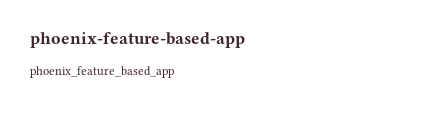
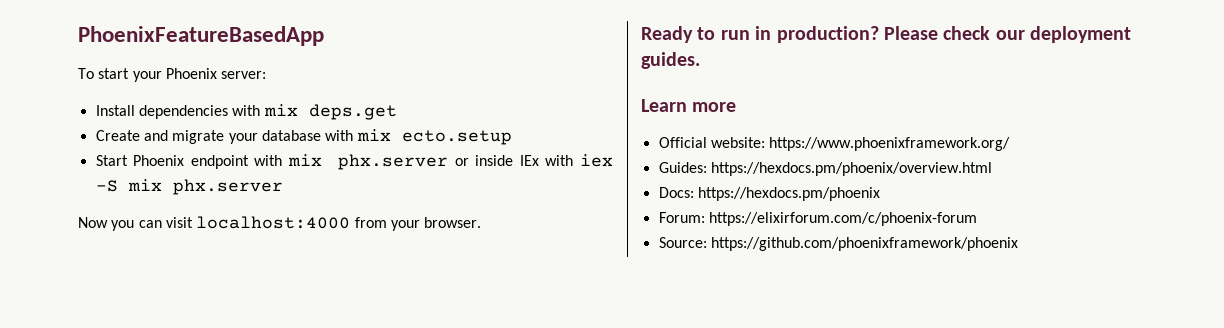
- phoenix-feature-based-app
- phoenix_feature_based_app
+ PhoenixFeatureBasedApp
+ To start your Phoenix server:
+ Install dependencies with mix deps.get
+ Create and migrate your database with mix ecto.setup
+ Start Phoenix endpoint with mix phx.server or inside IEx with iex -S mix phx.server
+ Now you can visit localhost:4000 from your browser.
+ Ready to run in production? Please check our deployment guides.
+ Learn more
+ Official website: https://www.phoenixframework.org/
+ Guides: https://hexdocs.pm/phoenix/overview.html
+ Docs: https://hexdocs.pm/phoenix
+ Forum: https://elixirforum.com/c/phoenix-forum
+ Source: https://github.com/phoenixframework/phoenix

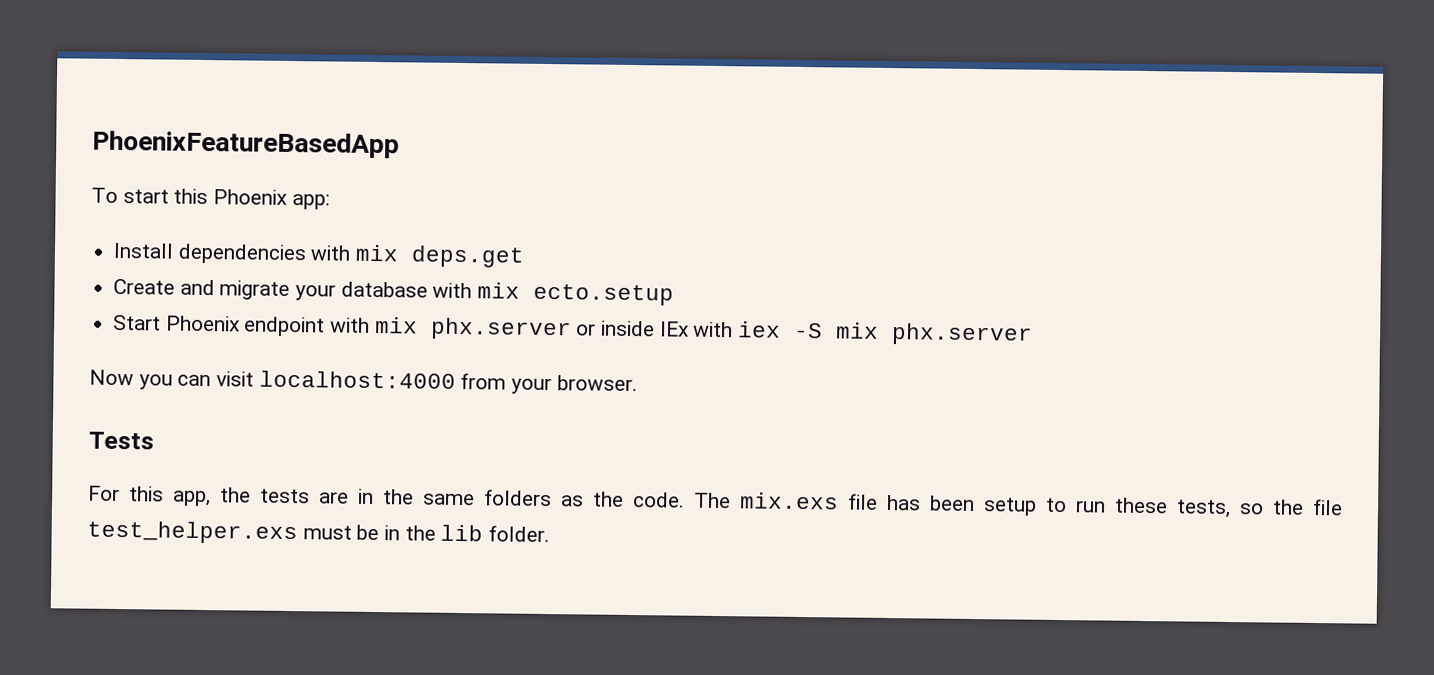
- To start your Phoenix server:
+ To start this Phoenix app:
- Ready to run in production? Please check our deployment guides.
- Learn more
- Official website: https://www.phoenixframework.org/
- Guides: https://hexdocs.pm/phoenix/overview.html
- Docs: https://hexdocs.pm/phoenix
- Forum: https://elixirforum.com/c/phoenix-forum
- Source: https://github.com/phoenixframework/phoenix
+ Tests
+ For this app, the tests are in the same folders as the code. The mix.exs file has been setup to run these tests, so the file test_helper.exs must be in the lib folder.

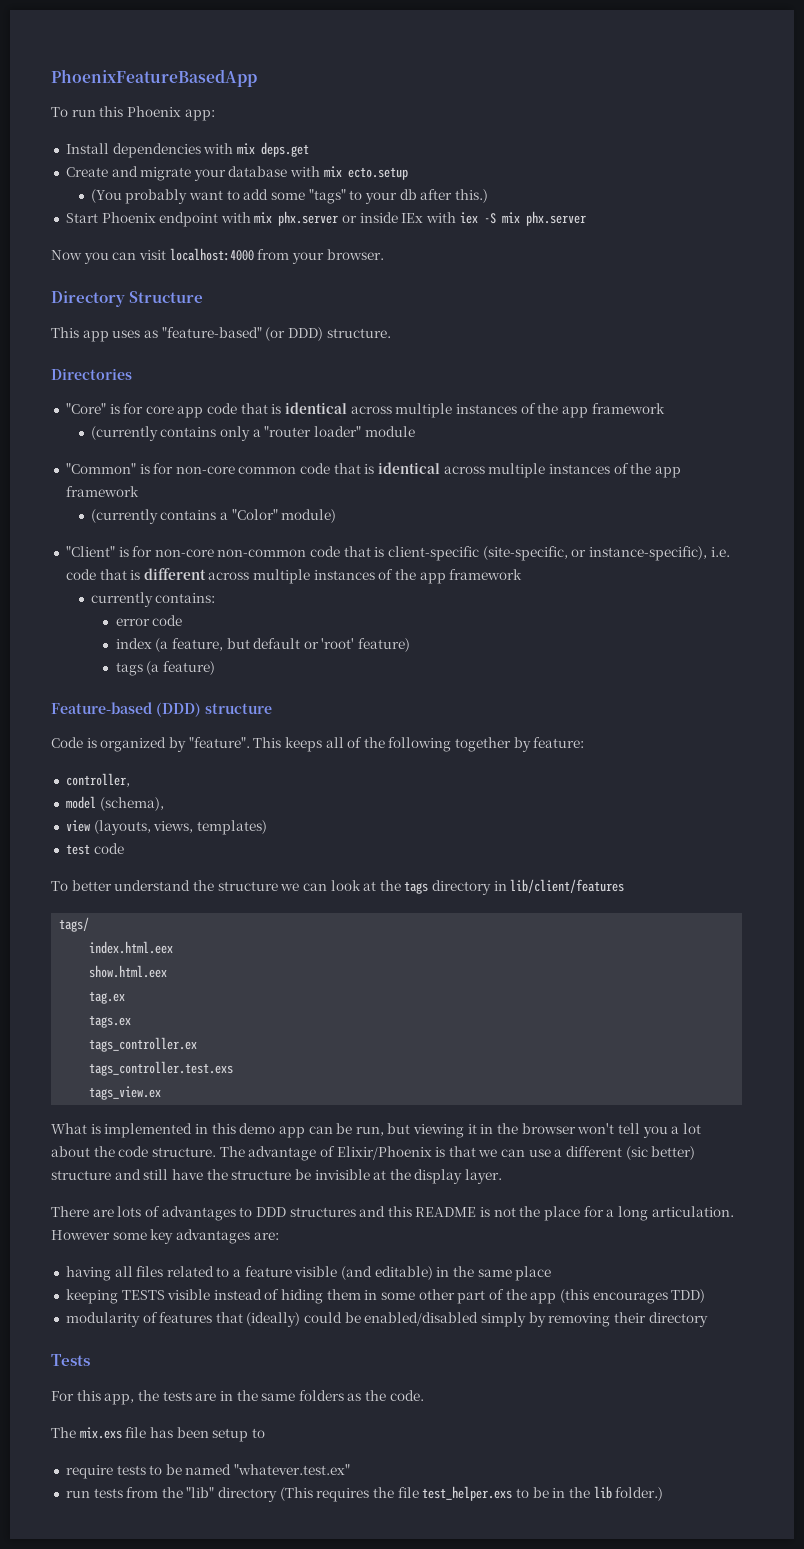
- To start this Phoenix app:
+ To run this Phoenix app:
+ (You probably want to add some "tags" to your db after this.)
+ Directory Structure
+ This app uses as "feature-based" (or DDD) structure.
+ Directories
+ "Core" is for core app code that is identical across multiple instances of the app framework
+ (currently contains only a "router loader" module
+ "Common" is for non-core common code that is identical across multiple instances of the app framework
+ (currently contains a "Color" module)
+ "Client" is for non-core non-common code that is client-specific (site-specific, or instance-specific), i.e. code that is different across multiple instances of the app framework
+ currently contains:
+ error code
+ index (a feature, but default or 'root' feature)
+ tags (a feature)
+ Feature-based (DDD) structure
+ Code is organized by "feature". This keeps all of the following together by feature:
+ controller,
+ model (schema),
+ view (layouts, views, templates)
+ test code
+ To better understand the structure we can look at the tags directory in lib/client/features
+ tags/
+ index.html.eex
+ show.html.eex
+ tag.ex
+ tags.ex
+ tags_controller.ex
+ tags_controller.test.exs
+ tags_view.ex
+ What is implemented in this demo app can be run, but viewing it in the browser won't tell you a lot about the code structure. The advantage of Elixir/Phoenix is that we can use a different (sic better) structure and still have the structure be invisible at the display layer.
+ There are lots of advantages to DDD structures and this README is not the place for a long articulation. However some key advantages are:
+ having all files related to a feature visible (and editable) in the same place
+ keeping TESTS visible instead of hiding them in some other part of the app (this encourages TDD)
+ modularity of features that (ideally) could be enabled/disabled simply by removing their directory
- For this app, the tests are in the same folders as the code. The mix.exs file has been setup to run these tests, so the file test_helper.exs must be in the lib folder.
+ For this app, the tests are in the same folders as the code.
+ The mix.exs file has been setup to
+ require tests to be named "whatever.test.ex"
+ run tests from the "lib" directory (This requires the file test_helper.exs to be in the lib folder.)

